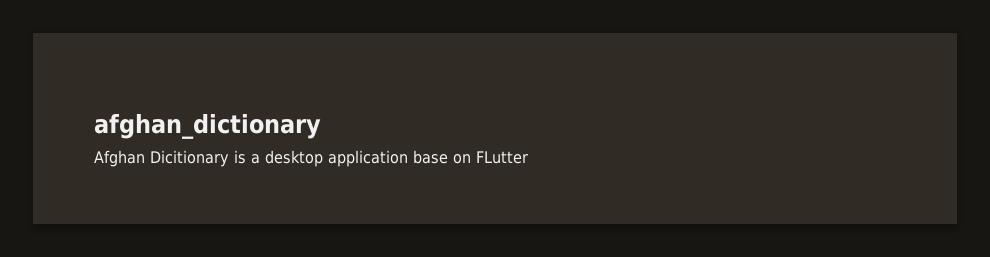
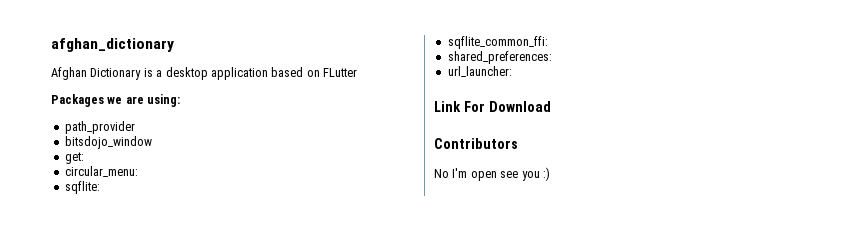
- Afghan Dicitionary is a desktop application base on FLutter
+ Afghan Dictionary is a desktop application based on FLutter
+ Packages we are using:
+ path_provider
+ bitsdojo_window
+ get:
+ circular_menu:
+ sqflite:
+ sqflite_common_ffi:
+ shared_preferences:
+ url_launcher:
+ Link For Download
+ Contributors
+ No I'm open see you :)

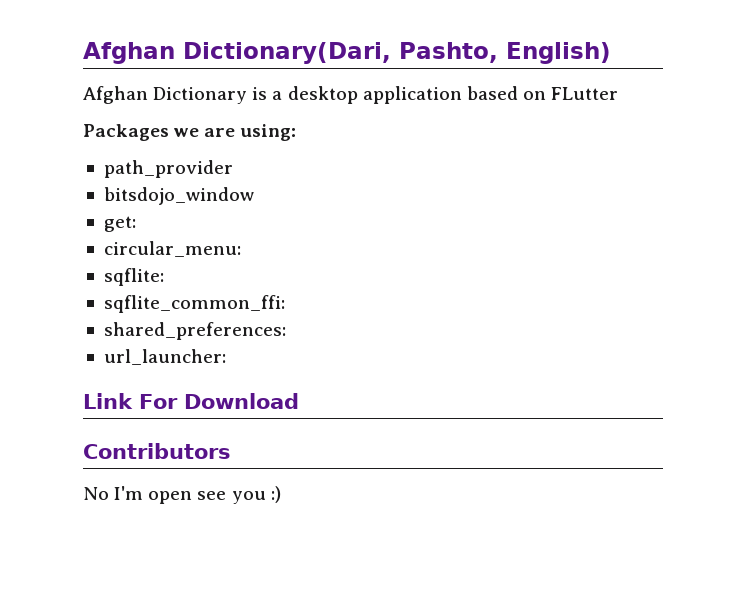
- afghan_dictionary
+ Afghan Dictionary(Dari, Pashto, English)

